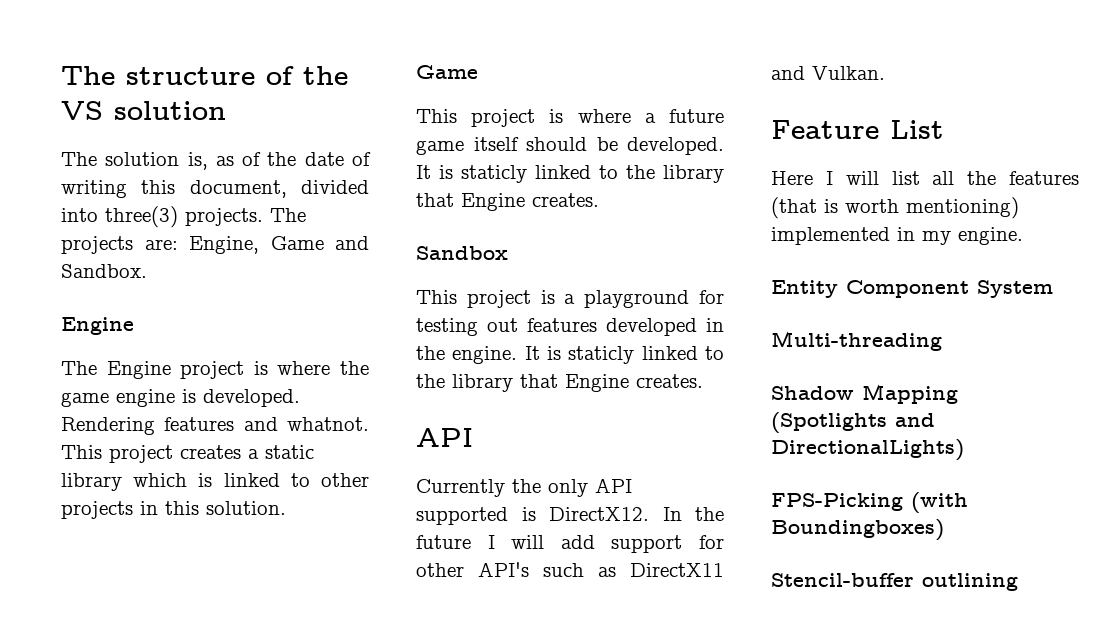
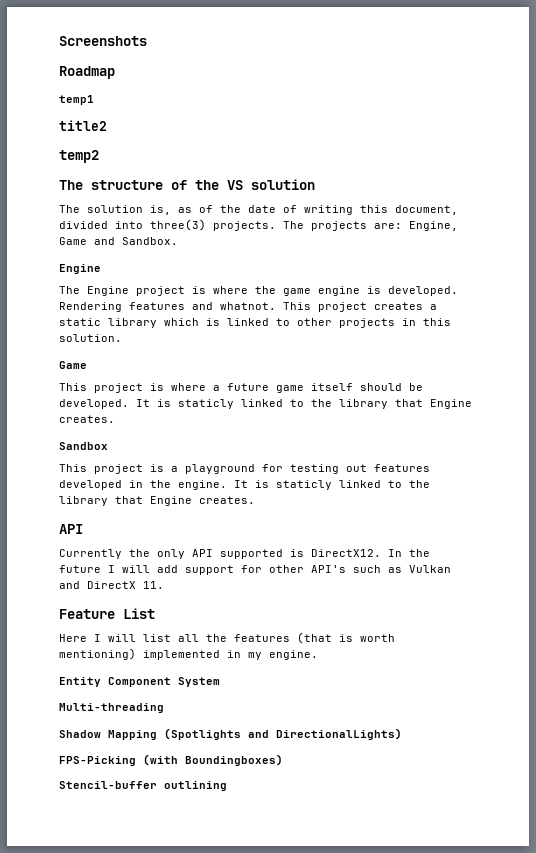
+ Screenshots
+ Roadmap
+ temp1
+ title2
+ temp2
- In the future I will add support for other API's such as DirectX11 and Vulkan.
+ In the future I will add support for other API's such as Vulkan and DirectX 11.

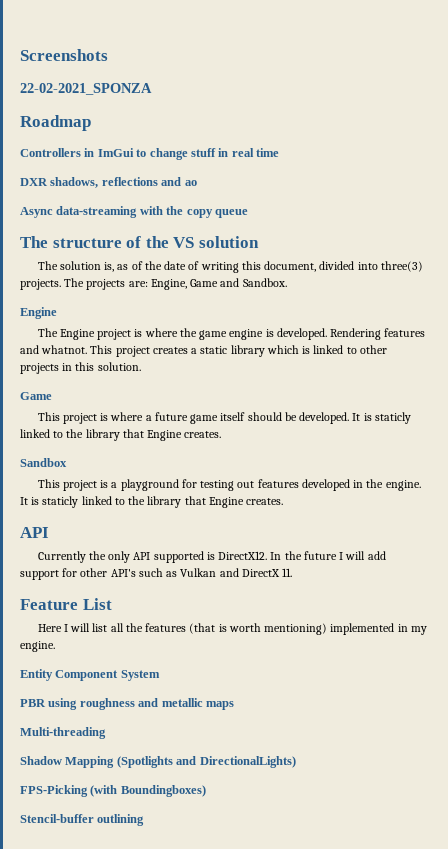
+ 22-02-2021_SPONZA
- temp1
- title2
- temp2
+ Controllers in ImGui to change stuff in real time
+ DXR shadows, reflections and ao
+ Async data-streaming with the copy queue
+ PBR using roughness and metallic maps

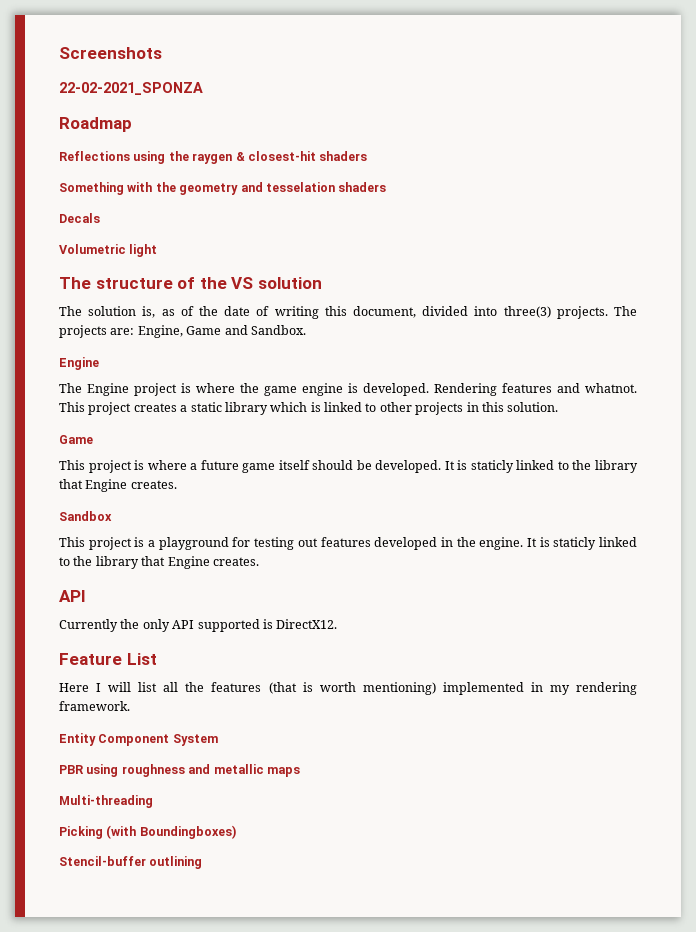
- Controllers in ImGui to change stuff in real time
- DXR shadows, reflections and ao
- Async data-streaming with the copy queue
+ Reflections using the raygen & closest-hit shaders
+ Something with the geometry and tesselation shaders
+ Decals
+ Volumetric light
- In the future I will add support for other API's such as Vulkan and DirectX 11.
- Here I will list all the features (that is worth mentioning) implemented in my engine.
+ Here I will list all the features (that is worth mentioning) implemented in my rendering framework.
- Shadow Mapping (Spotlights and DirectionalLights)
- FPS-Picking (with Boundingboxes)
+ Picking (with Boundingboxes)

